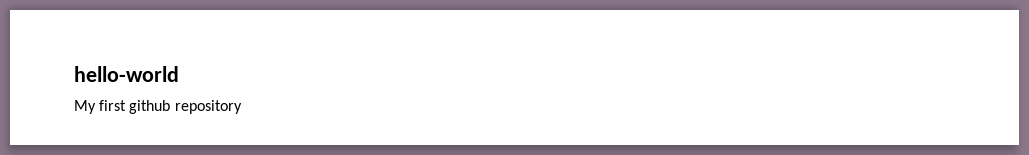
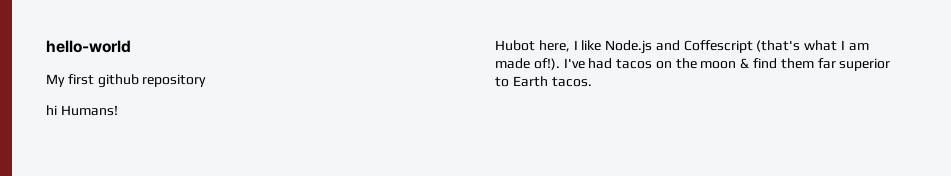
+ hi Humans!
+ Hubot here, I like Node.js and Coffescript (that's what I am made of!). I've had tacos on the moon & find them far superior to Earth tacos.

